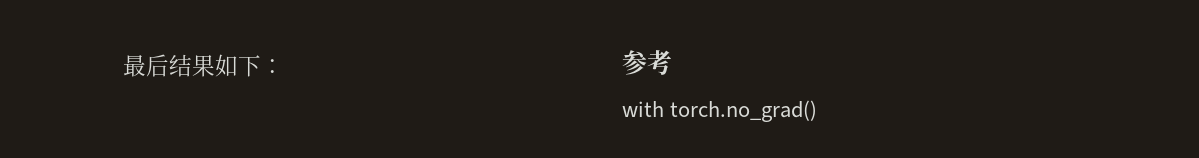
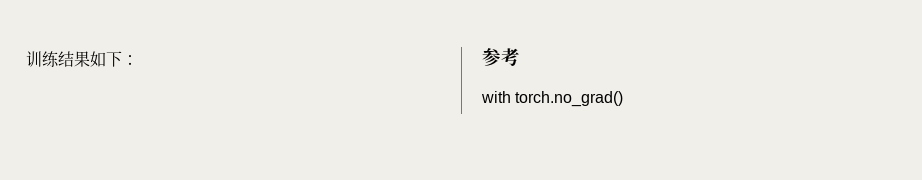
- 最后结果如下：
+ 训练结果如下：

